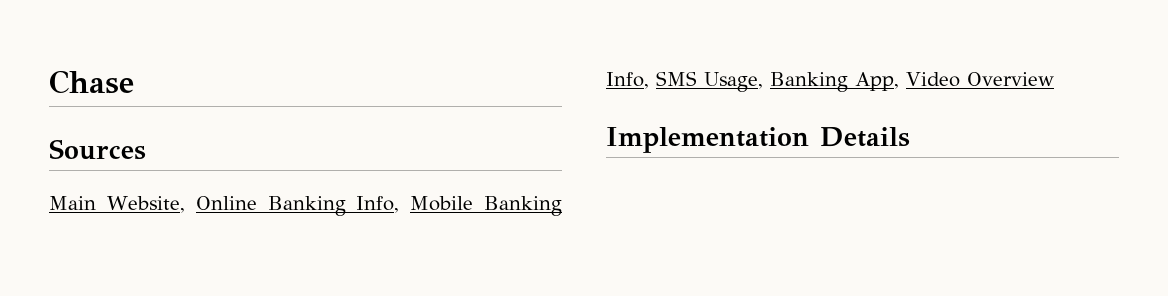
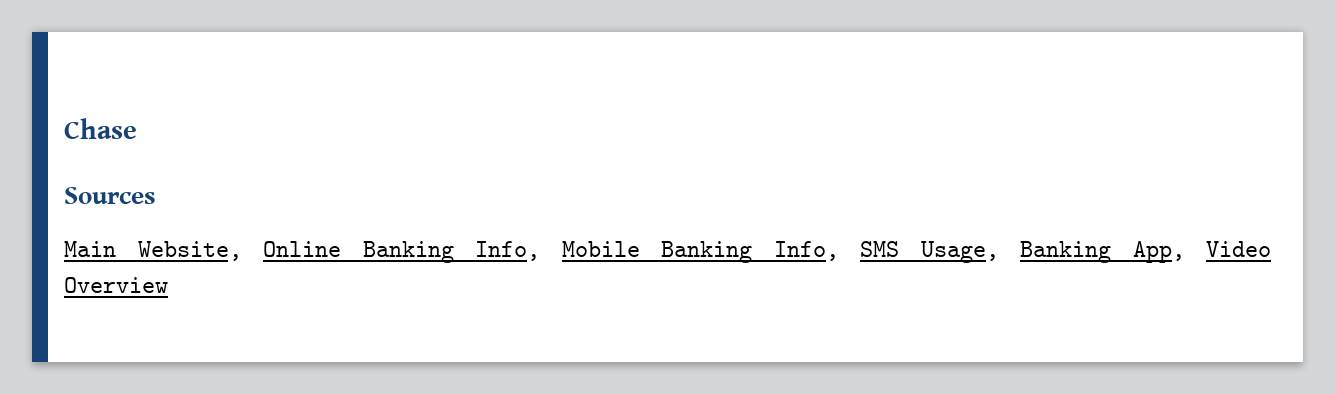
- Implementation Details

